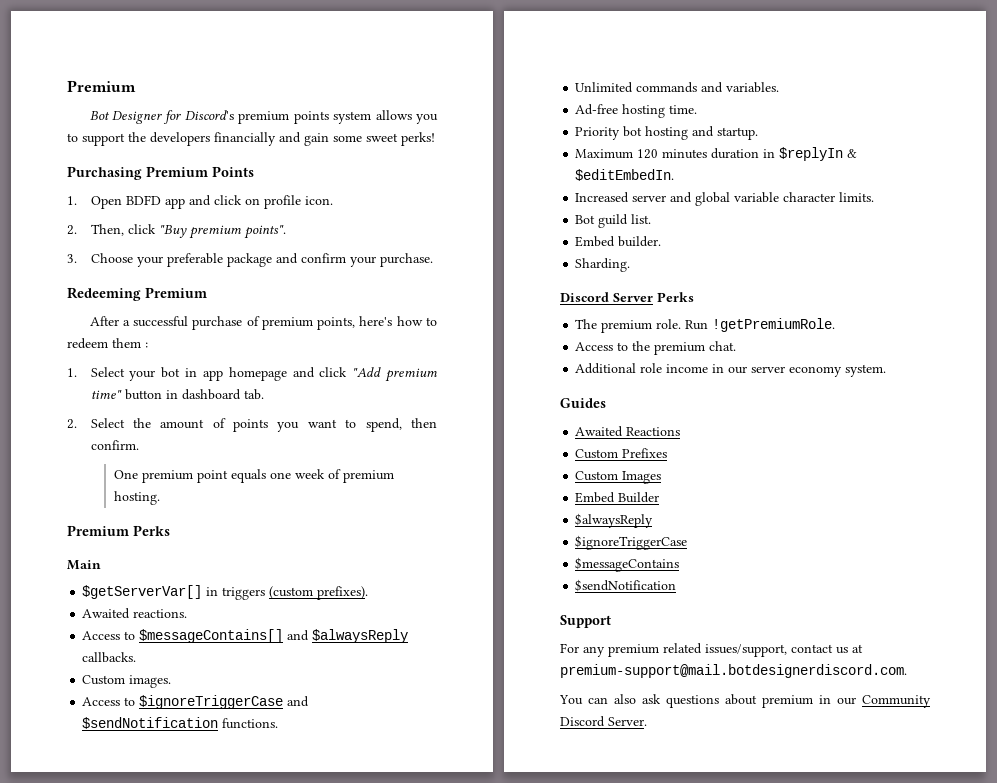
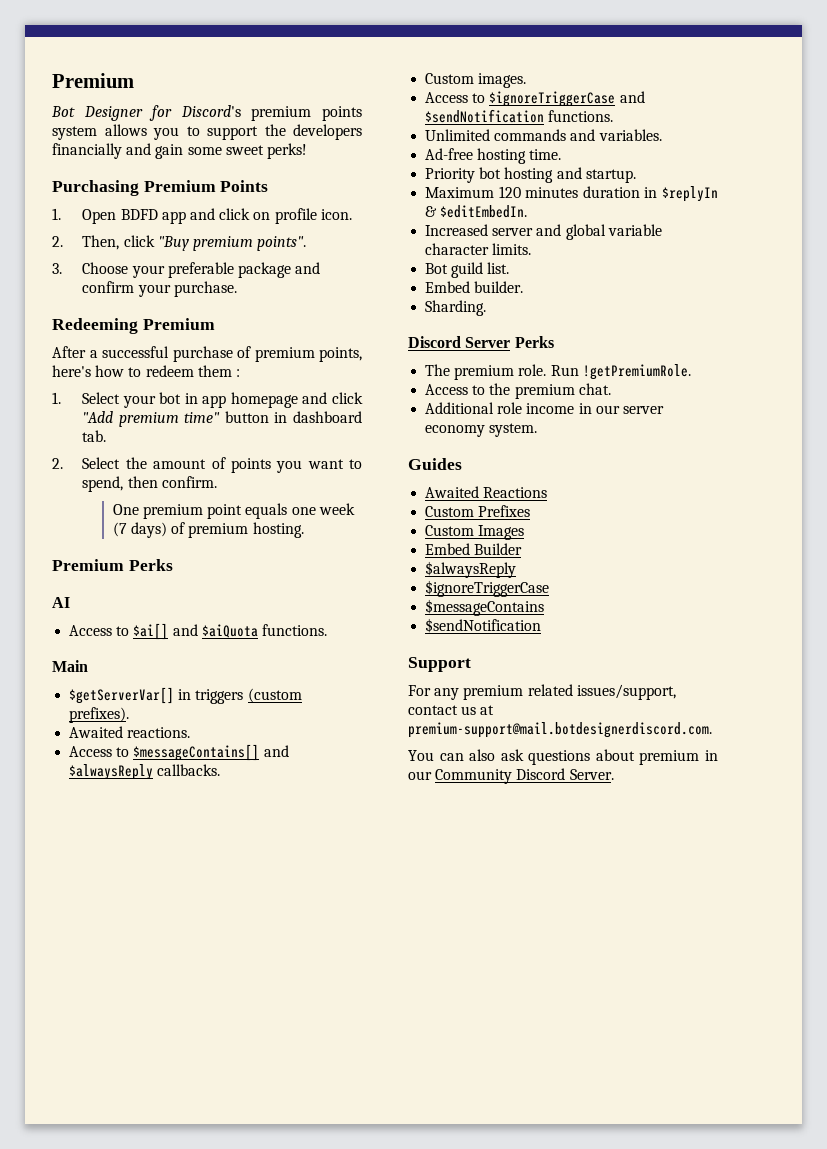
- One premium point equals one week of premium hosting.
+ One premium point equals one week (7 days) of premium hosting.
+ AI
+ Access to $ai[] and $aiQuota functions.

